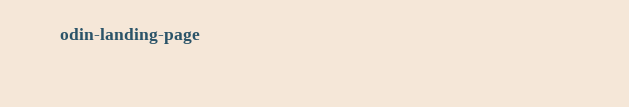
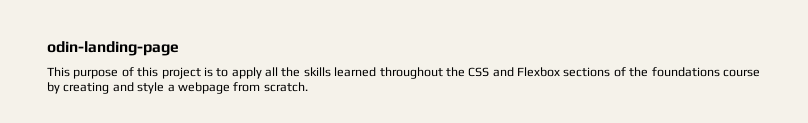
+ This purpose of this project is to apply all the skills learned throughout the CSS and Flexbox sections of the foundations course by creating and style a webpage from scratch.

